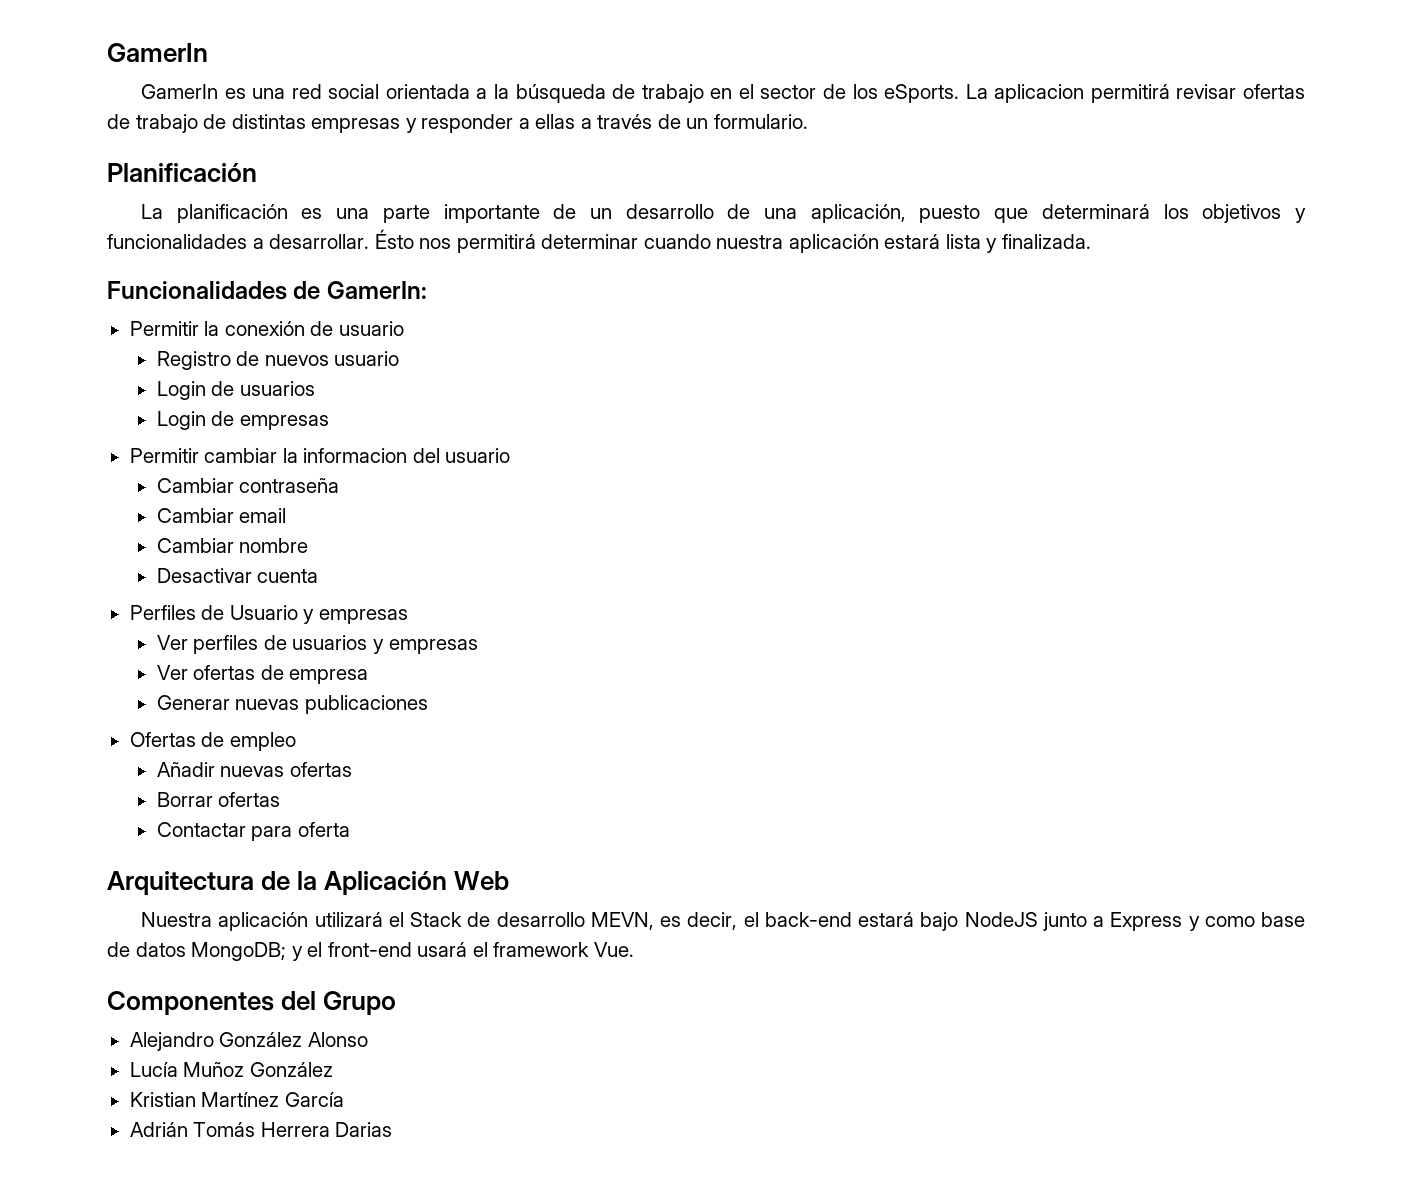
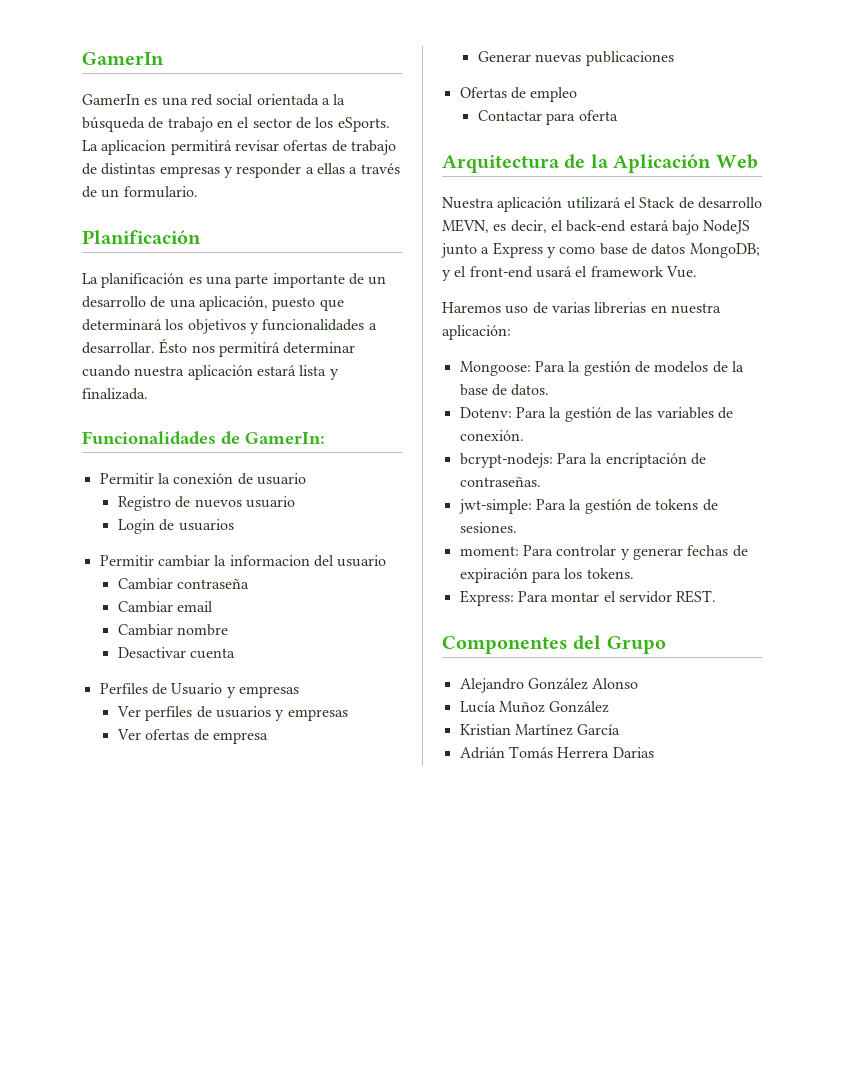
- Login de empresas
- Añadir nuevas ofertas
- Borrar ofertas
+ Haremos uso de varias librerias en nuestra aplicación:
+ Mongoose: Para la gestión de modelos de la base de datos.
+ Dotenv: Para la gestión de las variables de conexión.
+ bcrypt-nodejs: Para la encriptación de contraseñas.
+ jwt-simple: Para la gestión de tokens de sesiones.
+ moment: Para controlar y generar fechas de expiración para los tokens.
+ Express: Para montar el servidor REST.

